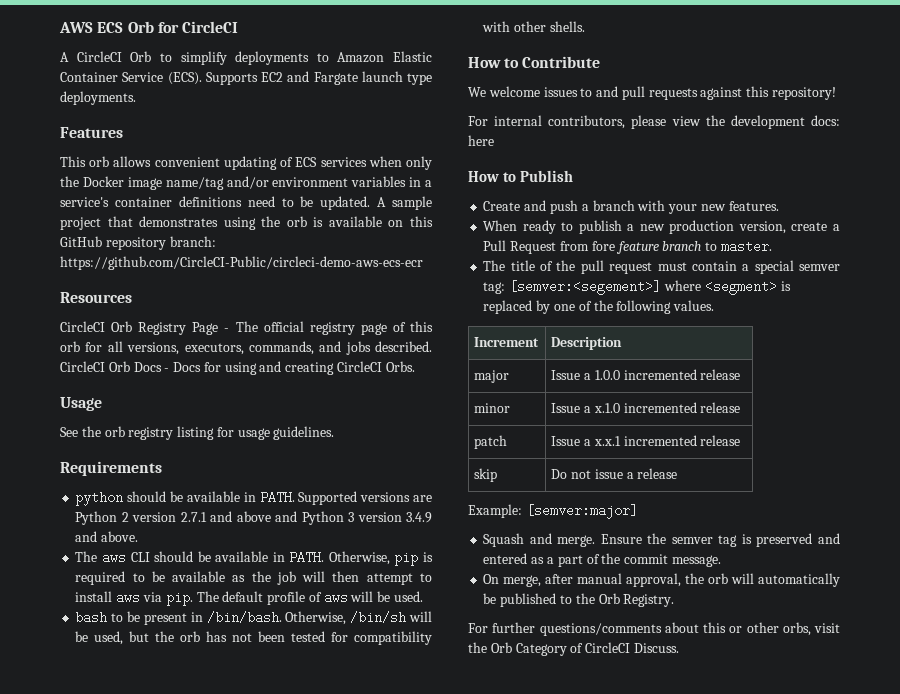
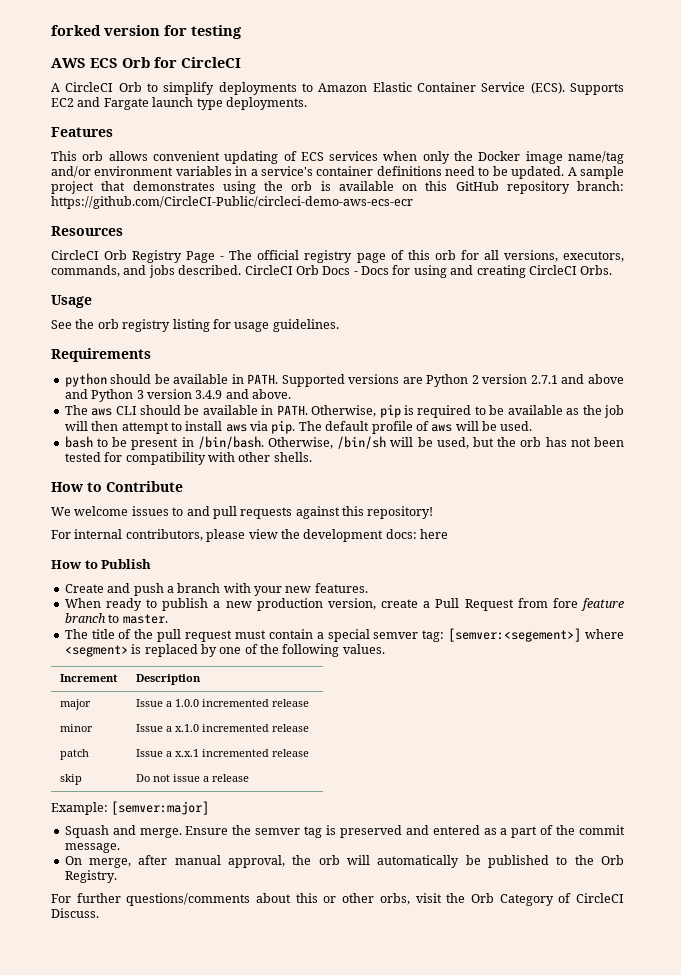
+ forked version for testing

